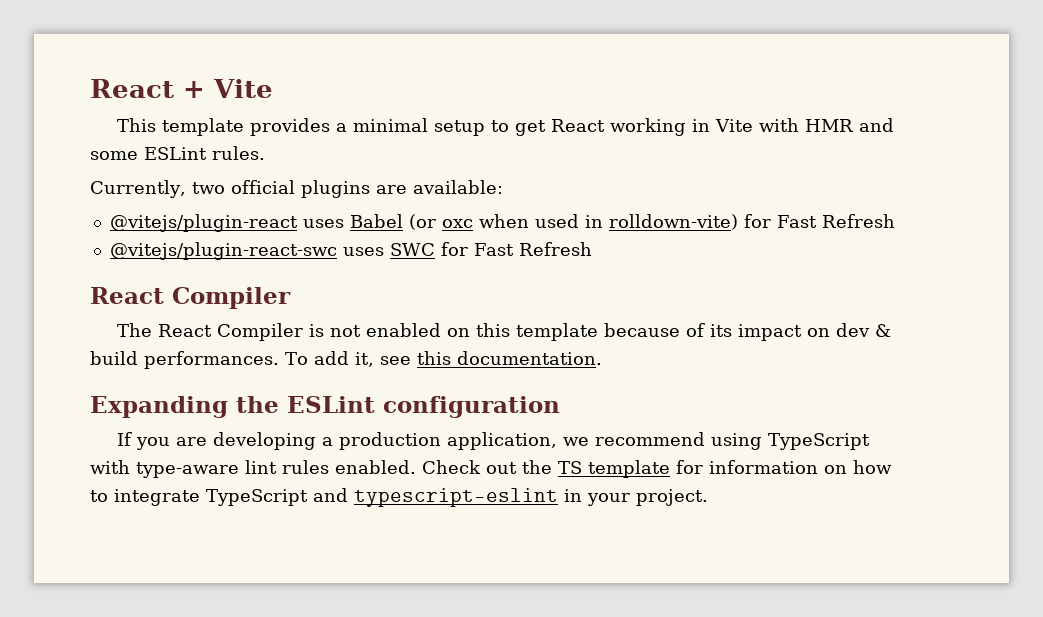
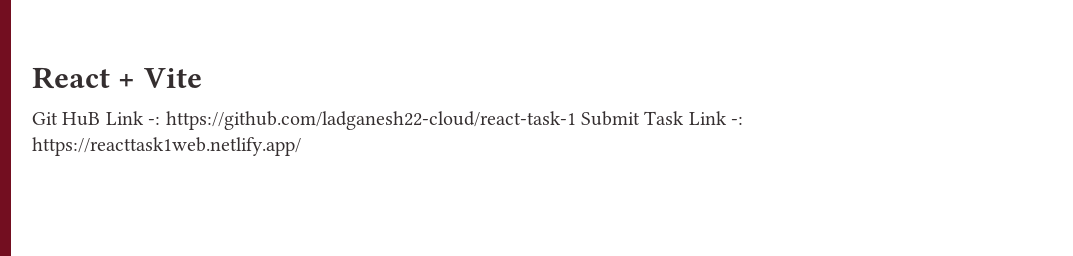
- This template provides a minimal setup to get React working in Vite with HMR and some ESLint rules.
- Currently, two official plugins are available:
- @vitejs/plugin-react uses Babel (or oxc when used in rolldown-vite) for Fast Refresh
- @vitejs/plugin-react-swc uses SWC for Fast Refresh
- React Compiler
- The React Compiler is not enabled on this template because of its impact on dev & build performances. To add it, see this documentation.
- Expanding the ESLint configuration
- If you are developing a production application, we recommend using TypeScript with type-aware lint rules enabled. Check out the TS template for information on how to integrate TypeScript and typescript-eslint in your project.
+ Git HuB Link -: https://github.com/ladganesh22-cloud/react-task-1 Submit Task Link -: https://reacttask1web.netlify.app/

